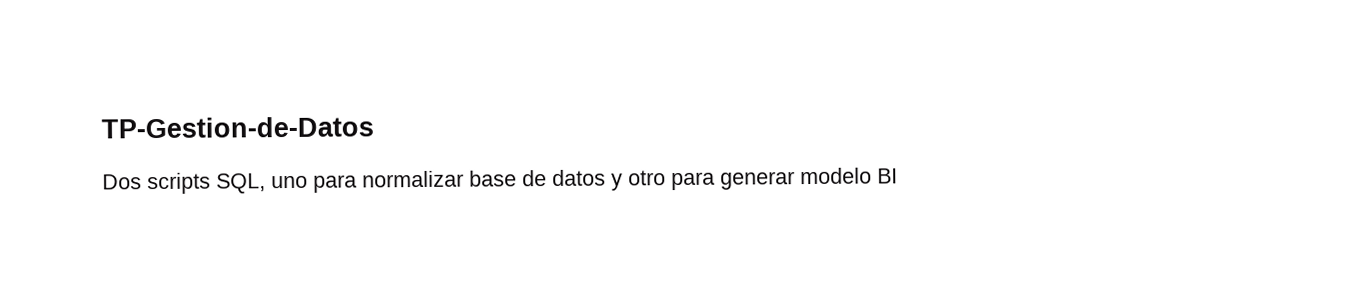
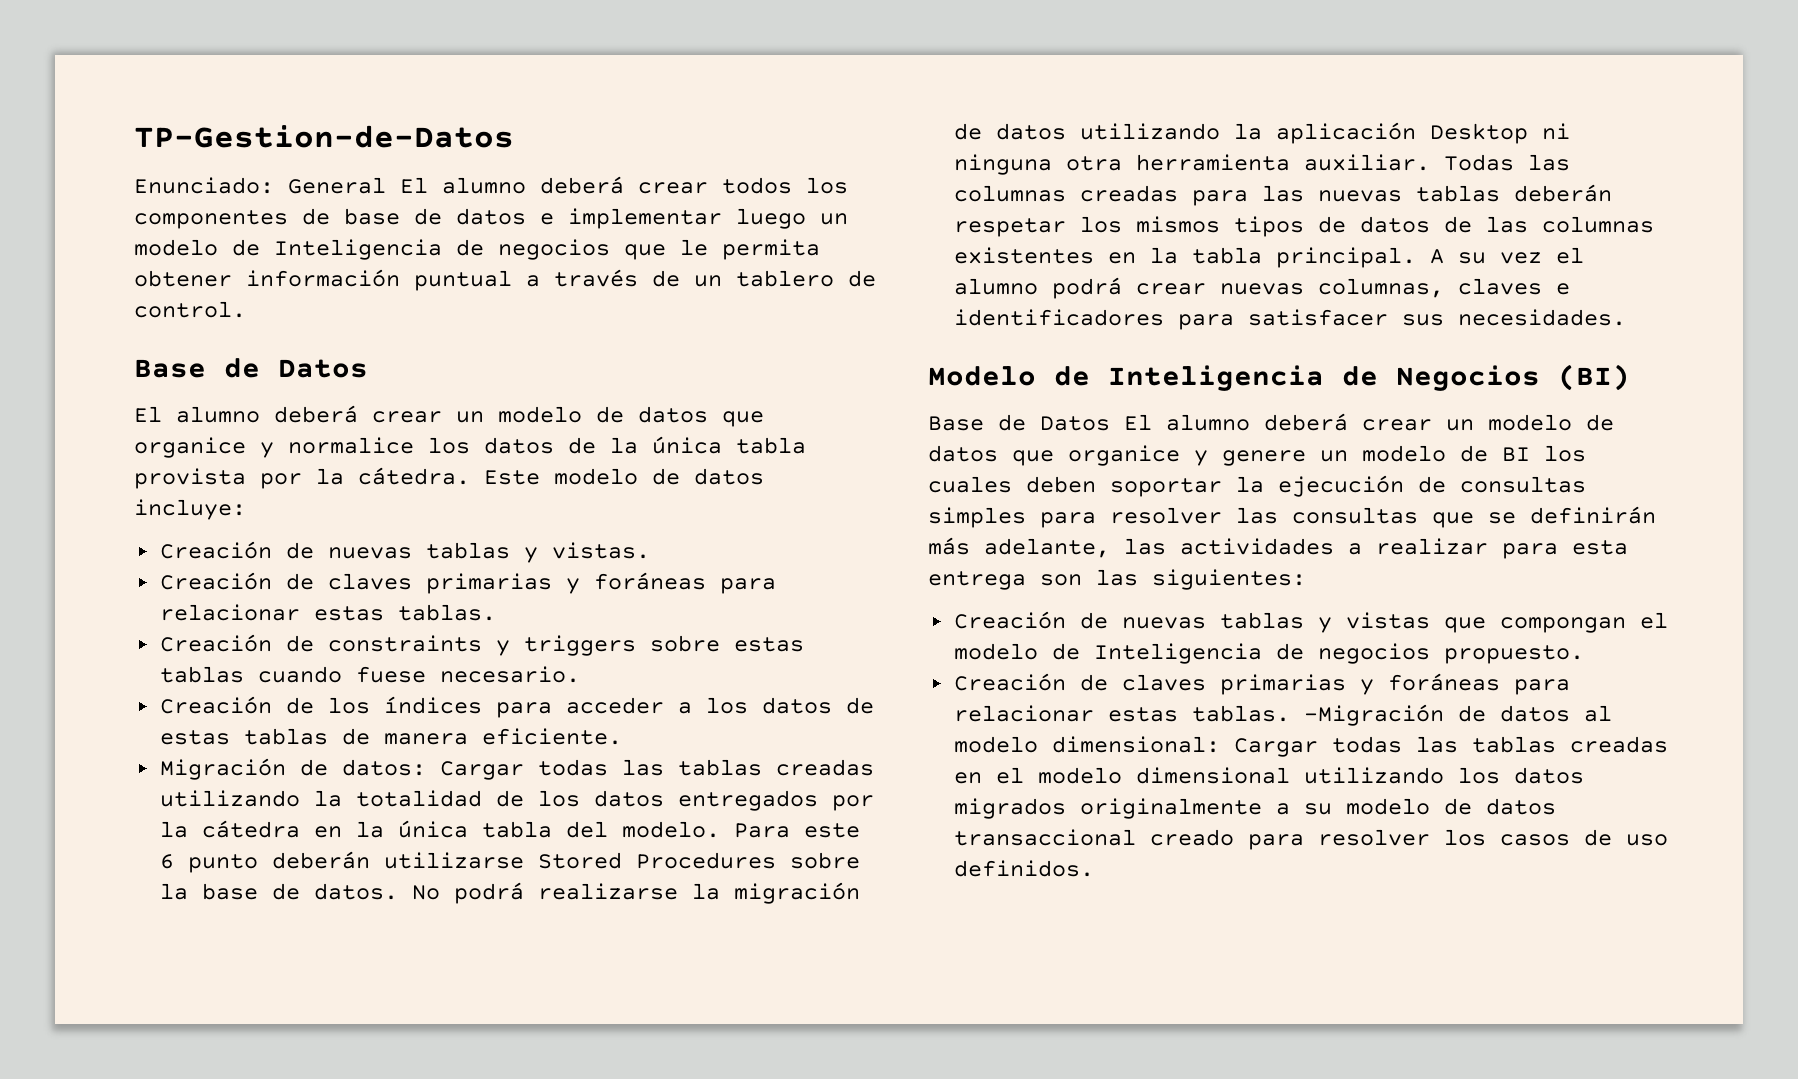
- Dos scripts SQL, uno para normalizar base de datos y otro para generar modelo BI
+ Enunciado: General El alumno deberá crear todos los componentes de base de datos e implementar luego un modelo de Inteligencia de negocios que le permita obtener información puntual a través de un tablero de control.
+ Base de Datos
+ El alumno deberá crear un modelo de datos que organice y normalice los datos de la única tabla provista por la cátedra. Este modelo de datos incluye:
+ Creación de nuevas tablas y vistas.
+ Creación de claves primarias y foráneas para relacionar estas tablas.
+ Creación de constraints y triggers sobre estas tablas cuando fuese necesario.
+ Creación de los índices para acceder a los datos de estas tablas de manera eficiente.
+ Migración de datos: Cargar todas las tablas creadas utilizando la totalidad de los datos entregados por la cátedra en la única tabla del modelo. Para este 6 punto deberán utilizarse Stored Procedures sobre la base de datos. No podrá realizarse la migración de datos utilizando la aplicación Desktop ni ninguna otra herramienta auxiliar. Todas las columnas creadas para las nuevas tablas deberán respetar los mismos tipos de datos de las columnas existentes en la tabla principal. A su vez el alumno podrá crear nuevas columnas, claves e identificadores para satisfacer sus necesidades.
+ Modelo de Inteligencia de Negocios (BI)
+ Base de Datos El alumno deberá crear un modelo de datos que organice y genere un modelo de BI los cuales deben soportar la ejecución de consultas simples para resolver las consultas que se definirán más adelante, las actividades a realizar para esta entrega son las siguientes:
+ Creación de nuevas tablas y vistas que compongan el modelo de Inteligencia de negocios propuesto.
+ Creación de claves primarias y foráneas para relacionar estas tablas. -Migración de datos al modelo dimensional: Cargar todas las tablas creadas en el modelo dimensional utilizando los datos migrados originalmente a su modelo de datos transaccional creado para resolver los casos de uso definidos.

